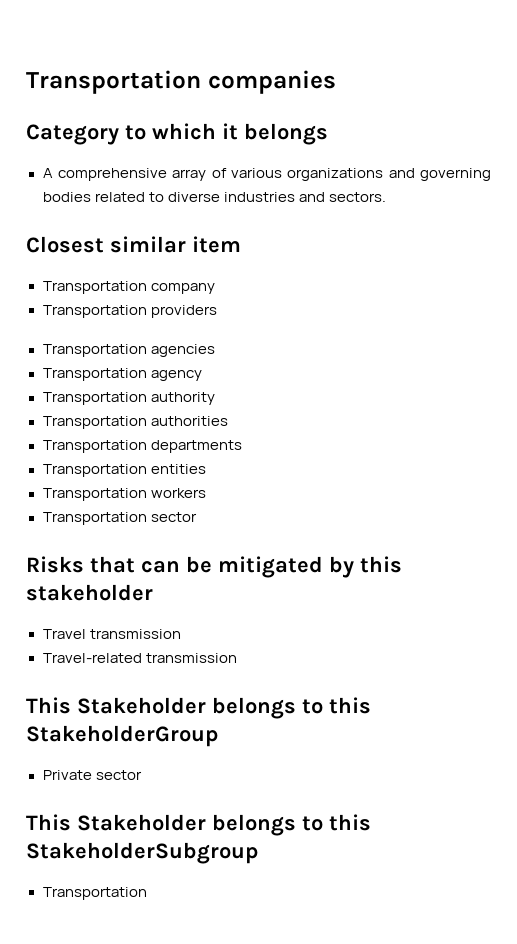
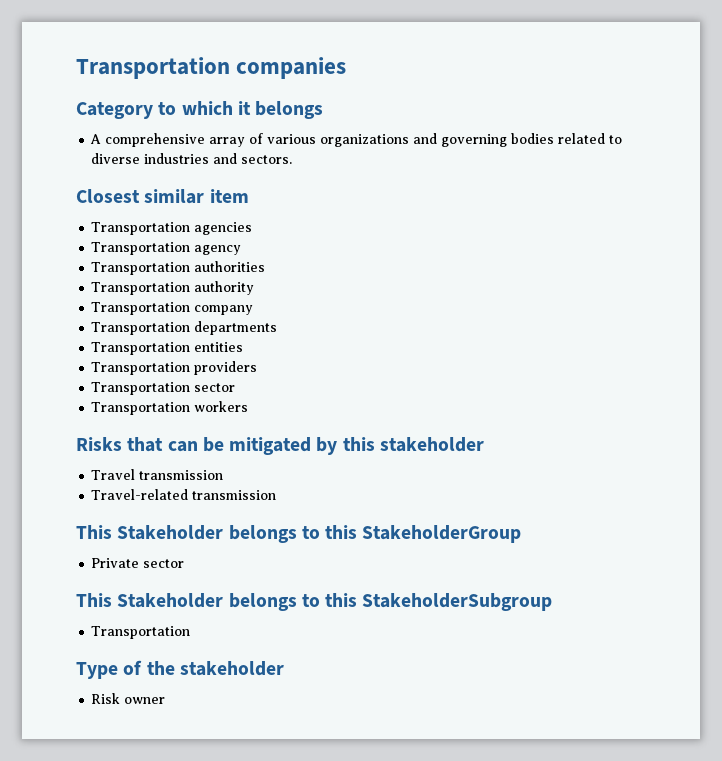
- Transportation company
- Transportation providers
+ Transportation authorities
- Transportation authorities
+ Transportation company
- Transportation workers
+ Transportation providers
+ Transportation workers
+ Type of the stakeholder
+ Risk owner

